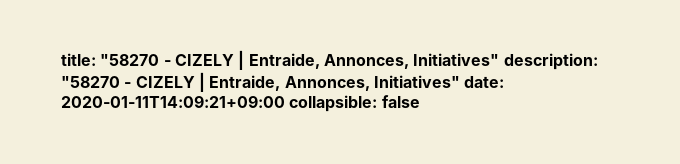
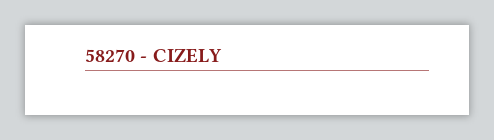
- title: "58270 - CIZELY | Entraide, Annonces, Initiatives" description: "58270 - CIZELY | Entraide, Annonces, Initiatives" date: 2020-01-11T14:09:21+09:00 collapsible: false
+ 58270 - CIZELY

